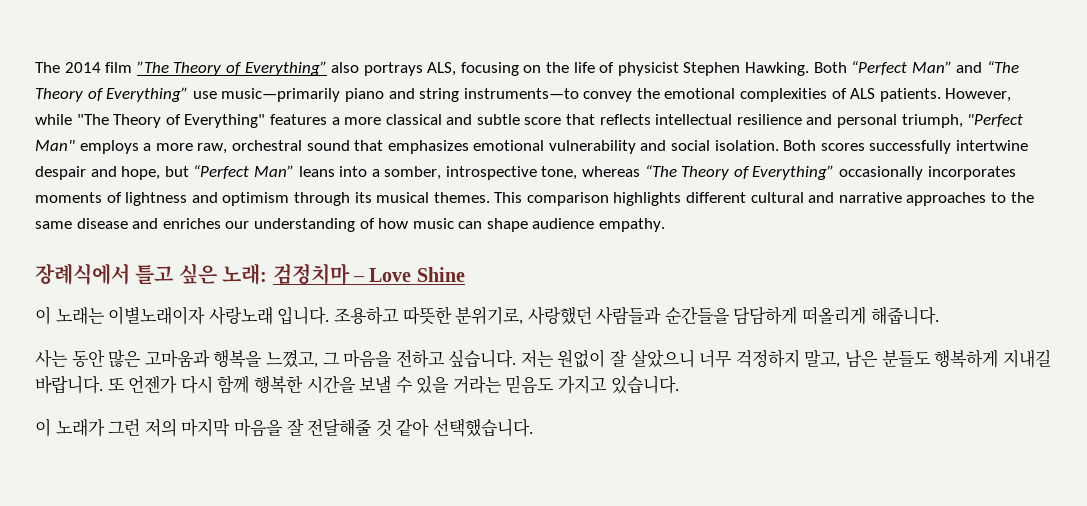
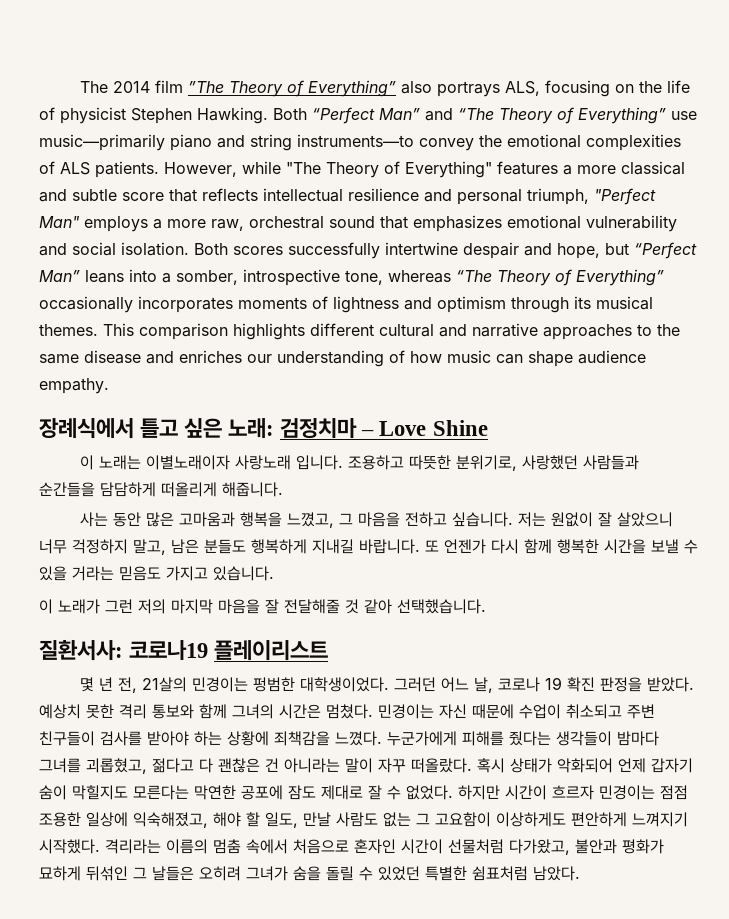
+ 질환서사: 코로나19 플레이리스트
+ 몇 년 전, 21살의 민경이는 펑범한 대학생이었다. 그러던 어느 날, 코로나 19 확진 판정을 받았다. 예상치 못한 격리 통보와 함께 그녀의 시간은 멈쳤다. 민경이는 자신 때문에 수업이 취소되고 주변 친구들이 검사를 받아야 하는 상황에 죄책감을 느꼈다. 누군가에게 피해를 줬다는 생각들이 밤마다 그녀를 괴롭혔고, 젊다고 다 괜찮은 건 아니라는 말이 자꾸 떠올랐다. 혹시 상태가 악화되어 언제 갑자기 숨이 막힐지도 모른다는 막연한 공포에 잠도 제대로 잘 수 없었다. 하지만 시간이 흐르자 민경이는 점점 조용한 일상에 익숙해졌고, 해야 할 일도, 만날 사람도 없는 그 고요함이 이상하게도 편안하게 느껴지기 시작했다. 격리라는 이름의 멈춤 속에서 처음으로 혼자인 시간이 선물처럼 다가왔고, 불안과 평화가 묘하게 뒤섞인 그 날들은 오히려 그녀가 숨을 돌릴 수 있었던 특별한 쉼표처럼 남았다.

